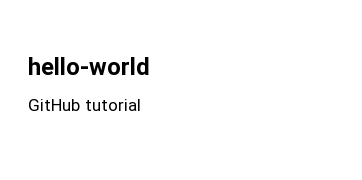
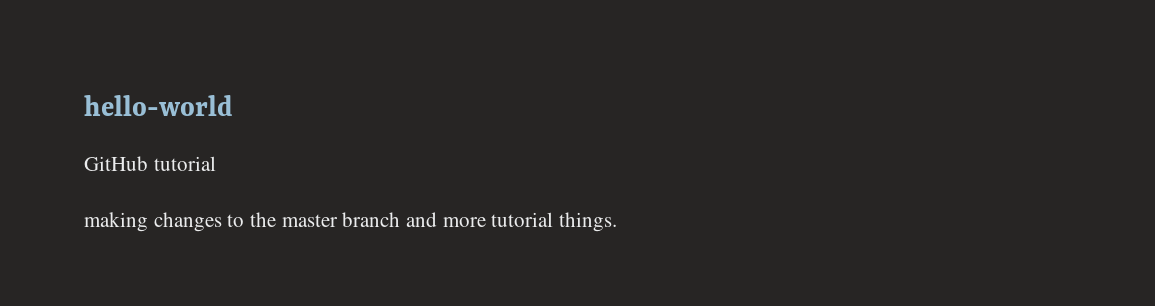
+ making changes to the master branch and more tutorial things.

